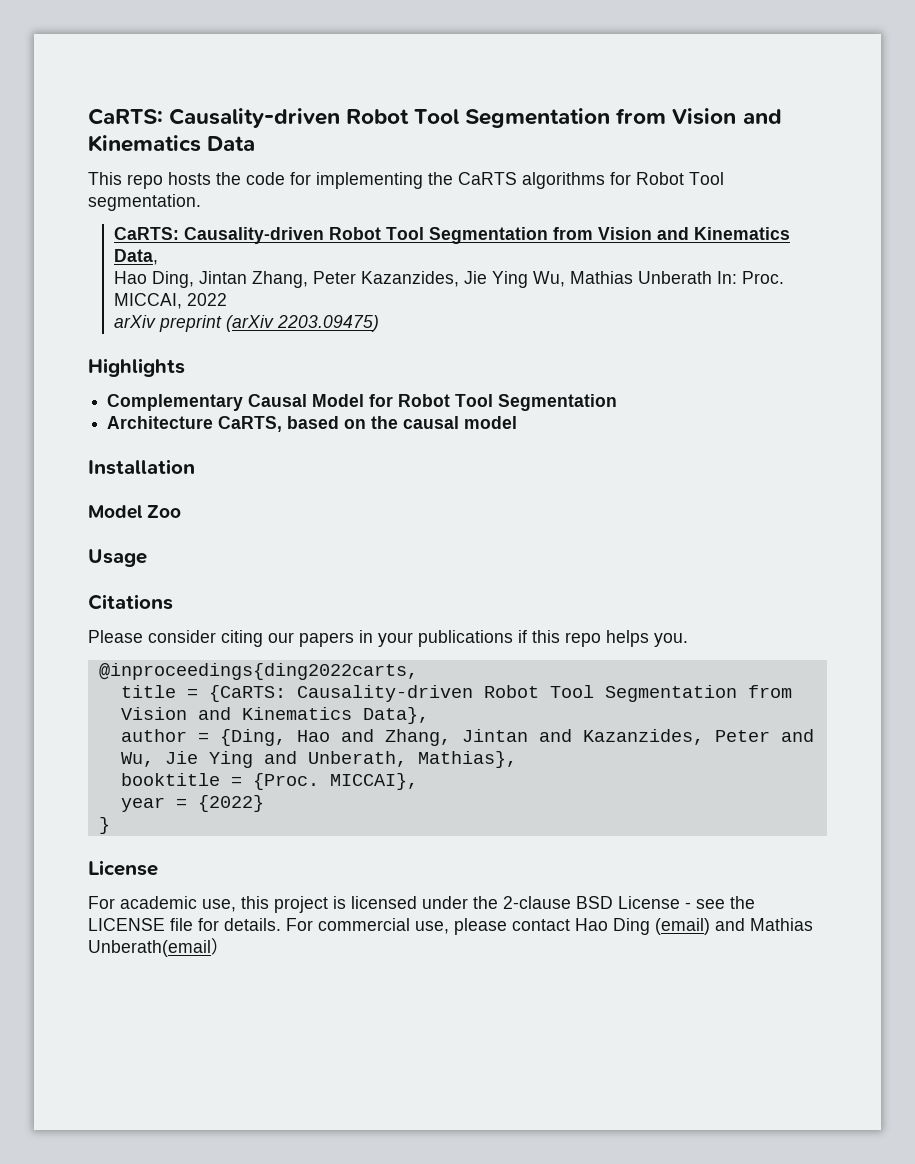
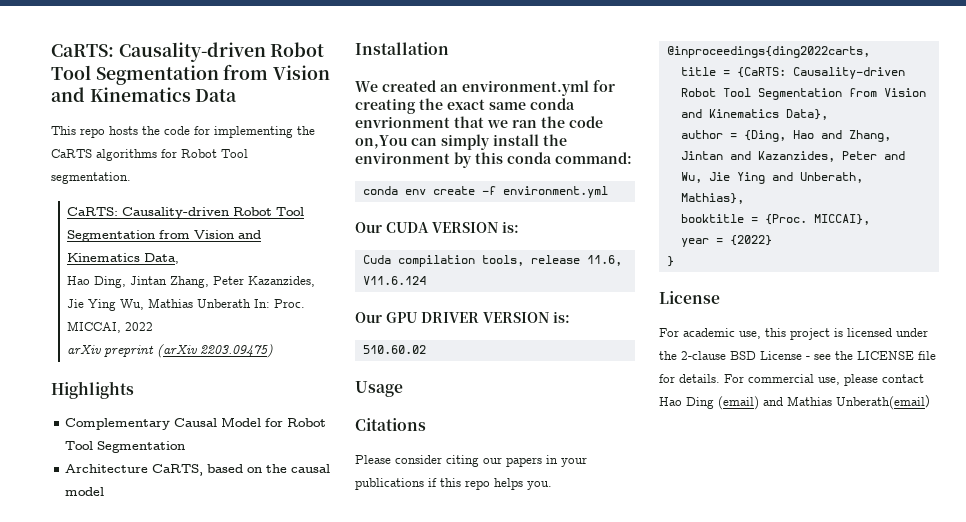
- Model Zoo
+ We created an environment.yml for creating the exact same conda envrionment that we ran the code on,You can simply install the environment by this conda command:
+ conda env create -f environment.yml
+ Our CUDA VERSION is:
+ Cuda compilation tools, release 11.6, V11.6.124
+ Our GPU DRIVER VERSION is:
+ 510.60.02

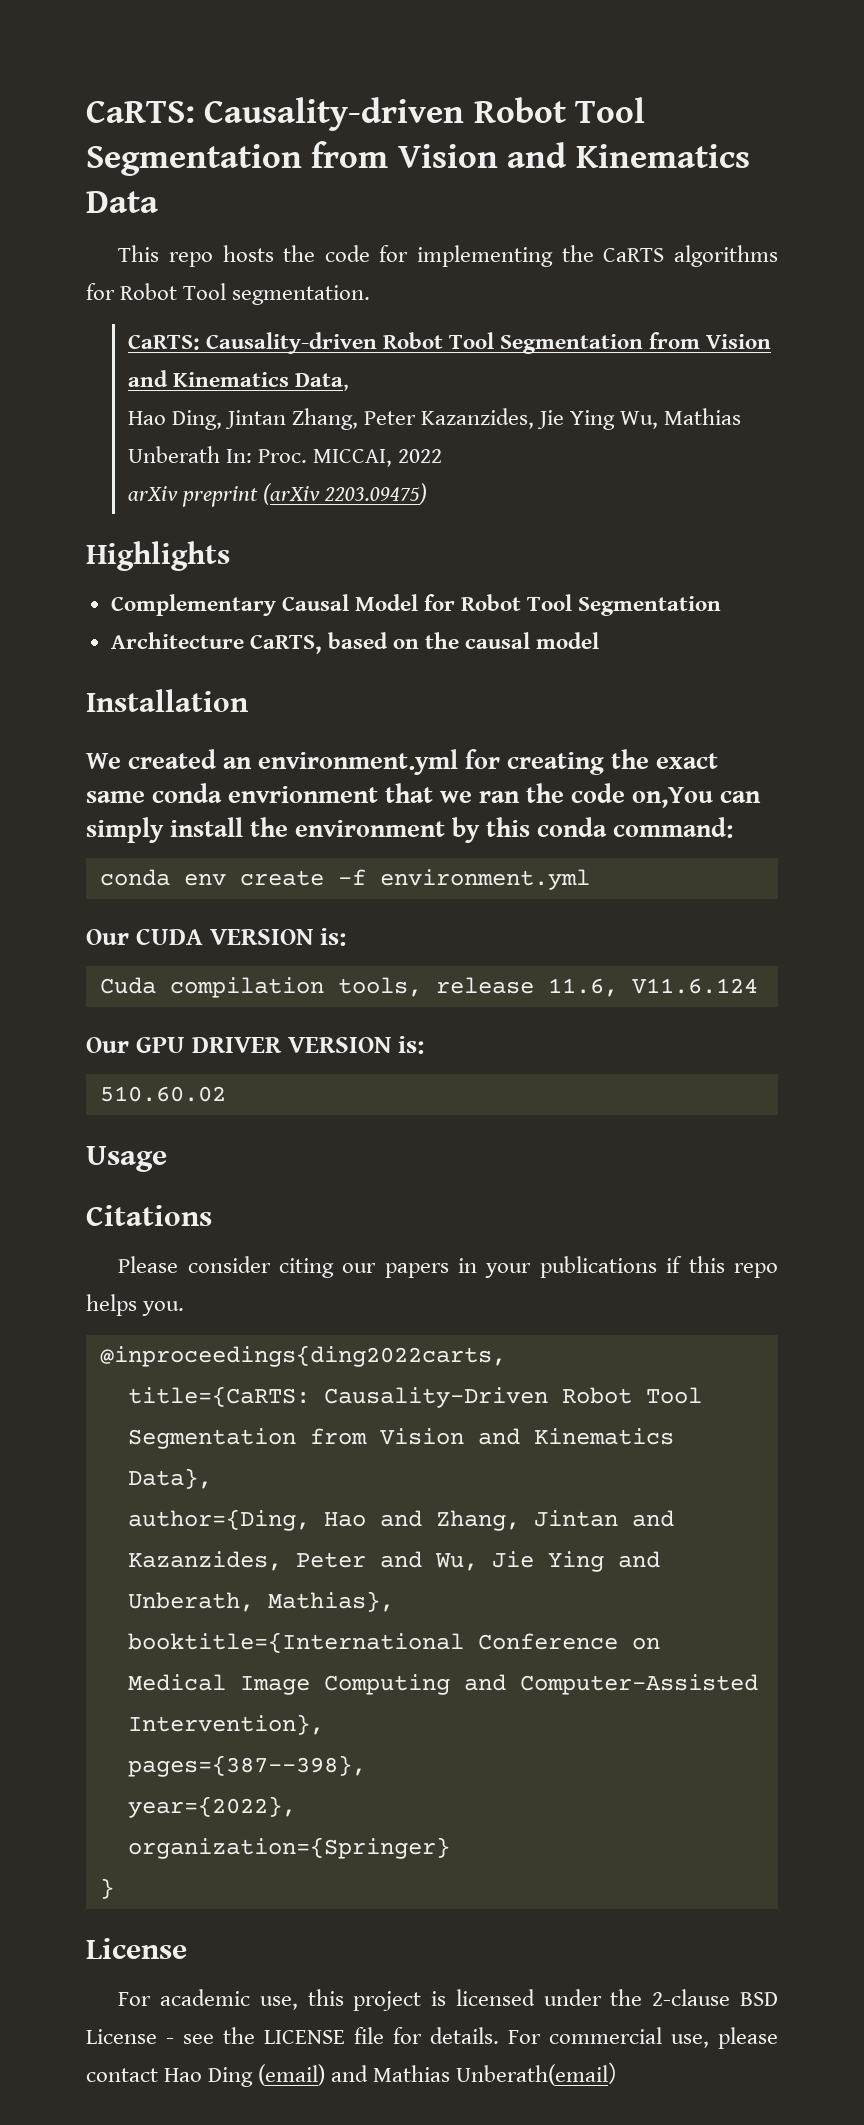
- title = {CaRTS: Causality-driven Robot Tool Segmentation from Vision and Kinematics Data},
+ title={CaRTS: Causality-Driven Robot Tool Segmentation from Vision and Kinematics Data},
- author = {Ding, Hao and Zhang, Jintan and Kazanzides, Peter and Wu, Jie Ying and Unberath, Mathias},
+ author={Ding, Hao and Zhang, Jintan and Kazanzides, Peter and Wu, Jie Ying and Unberath, Mathias},
- booktitle = {Proc. MICCAI},
- year = {2022}
+ booktitle={International Conference on Medical Image Computing and Computer-Assisted Intervention},
+ pages={387--398},
+ year={2022},
+ organization={Springer}

